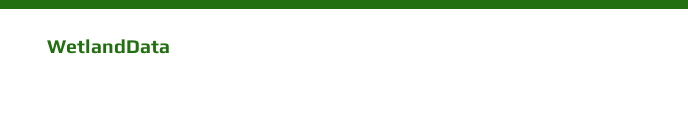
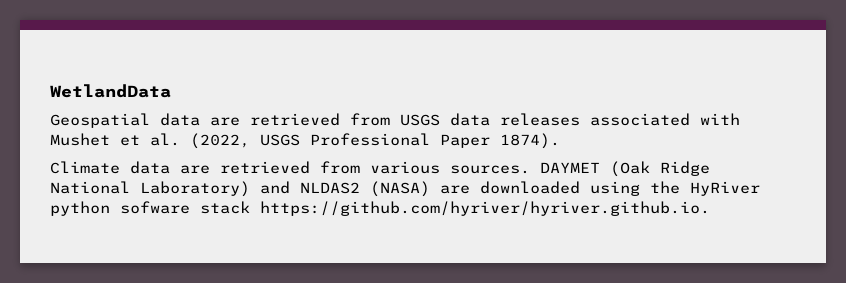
+ Geospatial data are retrieved from USGS data releases associated with Mushet et al. (2022, USGS Professional Paper 1874).
+ Climate data are retrieved from various sources. DAYMET (Oak Ridge National Laboratory) and NLDAS2 (NASA) are downloaded using the HyRiver python sofware stack https://github.com/hyriver/hyriver.github.io.

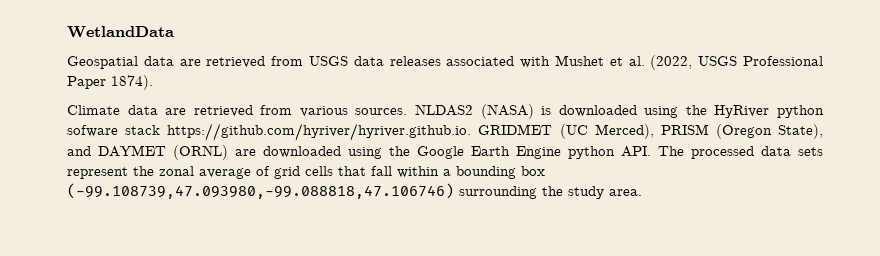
- DAYMET (Oak Ridge National Laboratory) and NLDAS2 (NASA) are downloaded using the HyRiver python sofware stack https://github.com/hyriver/hyriver.github.io.
+ NLDAS2 (NASA) is downloaded using the HyRiver python sofware stack https://github.com/hyriver/hyriver.github.io. GRIDMET (UC Merced), PRISM (Oregon State), and DAYMET (ORNL) are downloaded using the Google Earth Engine python API. The processed data sets represent the zonal average of grid cells that fall within a bounding box (-99.108739,47.093980,-99.088818,47.106746) surrounding the study area.

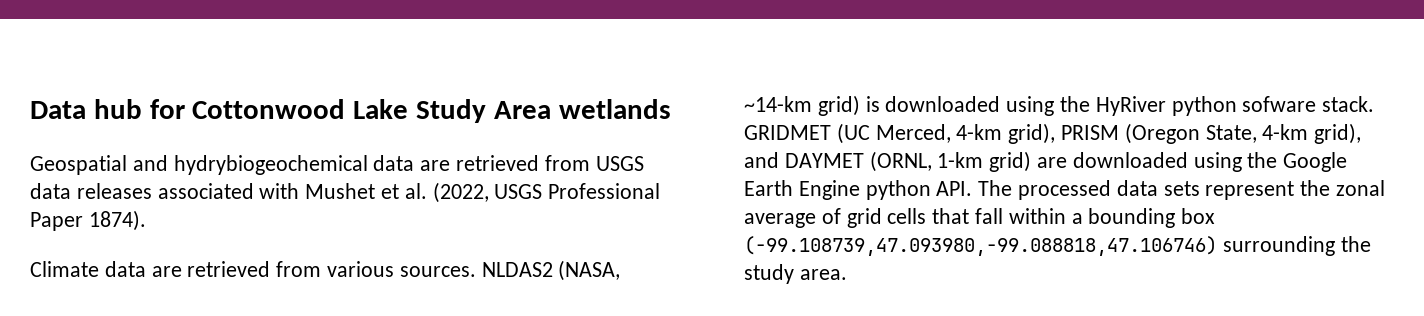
- WetlandData
+ Data hub for Cottonwood Lake Study Area wetlands
- Geospatial data are retrieved from USGS data releases associated with Mushet et al. (2022, USGS Professional Paper 1874).
+ Geospatial and hydrybiogeochemical data are retrieved from USGS data releases associated with Mushet et al. (2022, USGS Professional Paper 1874).
- NLDAS2 (NASA) is downloaded using the HyRiver python sofware stack https://github.com/hyriver/hyriver.github.io. GRIDMET (UC Merced), PRISM (Oregon State), and DAYMET (ORNL) are downloaded using the Google Earth Engine python API. The processed data sets represent the zonal average of grid cells that fall within a bounding box (-99.108739,47.093980,-99.088818,47.106746) surrounding the study area.
+ NLDAS2 (NASA, ~14-km grid) is downloaded using the HyRiver python sofware stack. GRIDMET (UC Merced, 4-km grid), PRISM (Oregon State, 4-km grid), and DAYMET (ORNL, 1-km grid) are downloaded using the Google Earth Engine python API. The processed data sets represent the zonal average of grid cells that fall within a bounding box (-99.108739,47.093980,-99.088818,47.106746) surrounding the study area.

